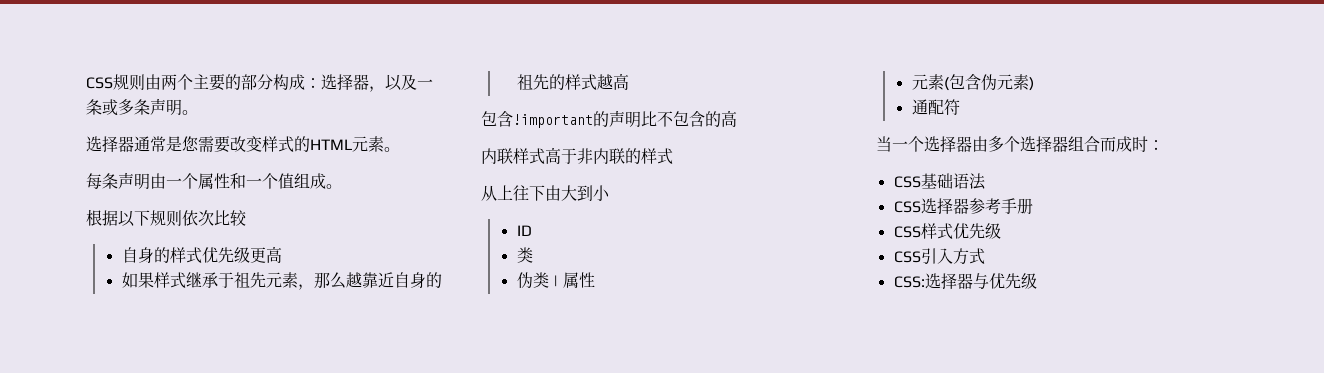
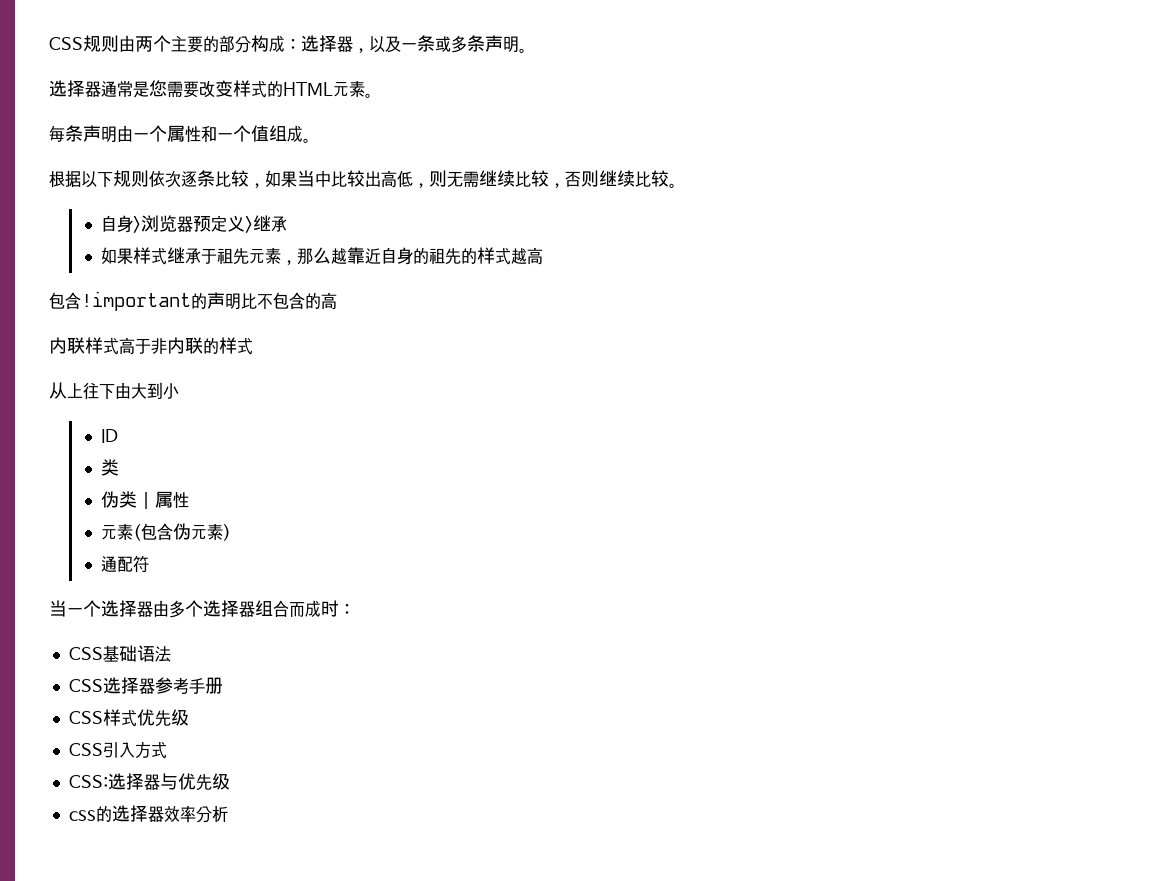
- 根据以下规则依次比较
- 自身的样式优先级更高
+ 根据以下规则依次逐条比较，如果当中比较出高低，则无需继续比较，否则继续比较。
+ 自身>浏览器预定义>继承
+ css的选择器效率分析

